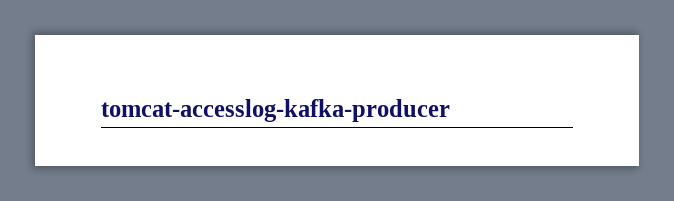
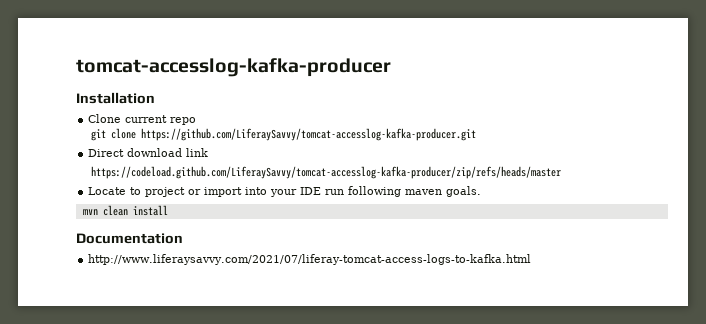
+ Installation
+ Clone current repo
+ git clone https://github.com/LiferaySavvy/tomcat-accesslog-kafka-producer.git
+ Direct download link
+ https://codeload.github.com/LiferaySavvy/tomcat-accesslog-kafka-producer/zip/refs/heads/master
+ Locate to project or import into your IDE run following maven goals.
+ mvn clean install
+ Documentation
+ http://www.liferaysavvy.com/2021/07/liferay-tomcat-access-logs-to-kafka.html

